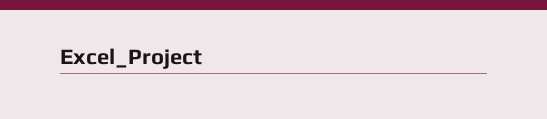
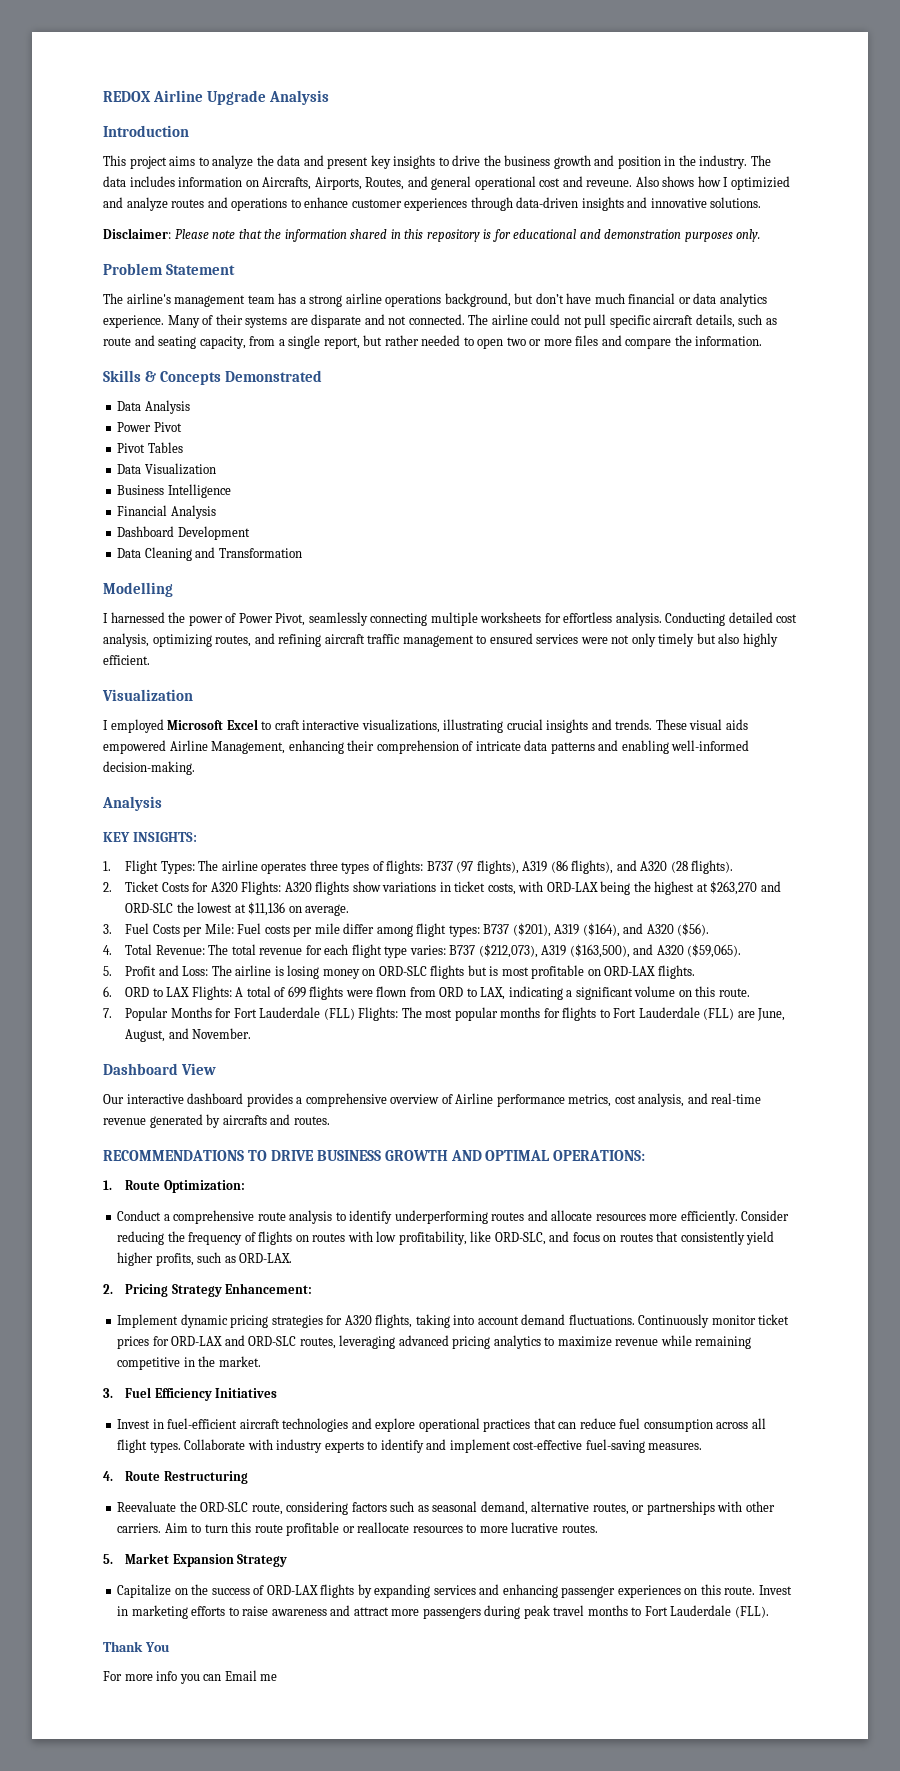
- Excel_Project
+ REDOX Airline Upgrade Analysis
+ Introduction
+ This project aims to analyze the data and present key insights to drive the business growth and position in the industry. The data includes information on Aircrafts, Airports, Routes, and general operational cost and reveune. Also shows how I optimizied and analyze routes and operations to enhance customer experiences through data-driven insights and innovative solutions.
+ Disclaimer: Please note that the information shared in this repository is for educational and demonstration purposes only.
+ Problem Statement
+ The airline's management team has a strong airline operations background, but don’t have much financial or data analytics experience. Many of their systems are disparate and not connected. The airline could not pull specific aircraft details, such as route and seating capacity, from a single report, but rather needed to open two or more files and compare the information.
+ Skills & Concepts Demonstrated
+ Data Analysis
+ Power Pivot
+ Pivot Tables
+ Data Visualization
+ Business Intelligence
+ Financial Analysis
+ Dashboard Development
+ Data Cleaning and Transformation
+ Modelling
+ I harnessed the power of Power Pivot, seamlessly connecting multiple worksheets for effortless analysis. Conducting detailed cost analysis, optimizing routes, and refining aircraft traffic management to ensured services were not only timely but also highly efficient.
+ Visualization
+ I employed Microsoft Excel to craft interactive visualizations, illustrating crucial insights and trends. These visual aids empowered Airline Management, enhancing their comprehension of intricate data patterns and enabling well-informed decision-making.
+ Analysis
+ KEY INSIGHTS:
+ 1. Flight Types: The airline operates three types of flights: B737 (97 flights), A319 (86 flights), and A320 (28 flights).
+ 2. Ticket Costs for A320 Flights: A320 flights show variations in ticket costs, with ORD-LAX being the highest at $263,270 and ORD-SLC the lowest at $11,136 on average.
+ 3. Fuel Costs per Mile: Fuel costs per mile differ among flight types: B737 ($201), A319 ($164), and A320 ($56).
+ 4. Total Revenue: The total revenue for each flight type varies: B737 ($212,073), A319 ($163,500), and A320 ($59,065).
+ 5. Profit and Loss: The airline is losing money on ORD-SLC flights but is most profitable on ORD-LAX flights.
+ 6. ORD to LAX Flights: A total of 699 flights were flown from ORD to LAX, indicating a significant volume on this route.
+ 7. Popular Months for Fort Lauderdale (FLL) Flights: The most popular months for flights to Fort Lauderdale (FLL) are June, August, and November.
+ Dashboard View
+ Our interactive dashboard provides a comprehensive overview of Airline performance metrics, cost analysis, and real-time revenue generated by aircrafts and routes.
+ RECOMMENDATIONS TO DRIVE BUSINESS GROWTH AND OPTIMAL OPERATIONS:
+ 1. Route Optimization:
+ Conduct a comprehensive route analysis to identify underperforming routes and allocate resources more efficiently. Consider reducing the frequency of flights on routes with low profitability, like ORD-SLC, and focus on routes that consistently yield higher profits, such as ORD-LAX.
+ 2. Pricing Strategy Enhancement:
+ Implement dynamic pricing strategies for A320 flights, taking into account demand fluctuations. Continuously monitor ticket prices for ORD-LAX and ORD-SLC routes, leveraging advanced pricing analytics to maximize revenue while remaining competitive in the market.
+ 3. Fuel Efficiency Initiatives
+ Invest in fuel-efficient aircraft technologies and explore operational practices that can reduce fuel consumption across all flight types. Collaborate with industry experts to identify and implement cost-effective fuel-saving measures.
+ 4. Route Restructuring
+ Reevaluate the ORD-SLC route, considering factors such as seasonal demand, alternative routes, or partnerships with other carriers. Aim to turn this route profitable or reallocate resources to more lucrative routes.
+ 5. Market Expansion Strategy
+ Capitalize on the success of ORD-LAX flights by expanding services and enhancing passenger experiences on this route. Invest in marketing efforts to raise awareness and attract more passengers during peak travel months to Fort Lauderdale (FLL).
+ Thank You
+ For more info you can Email me

